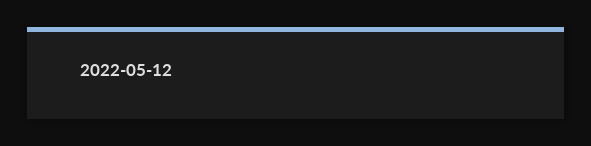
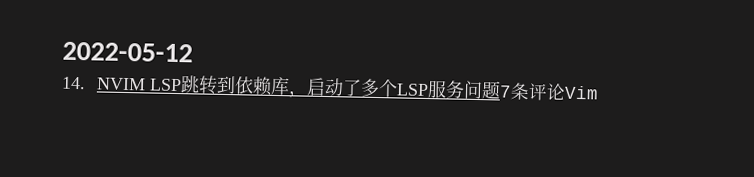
+ 14. NVIM LSP跳转到依赖库，启动了多个LSP服务问题7条评论Vim

